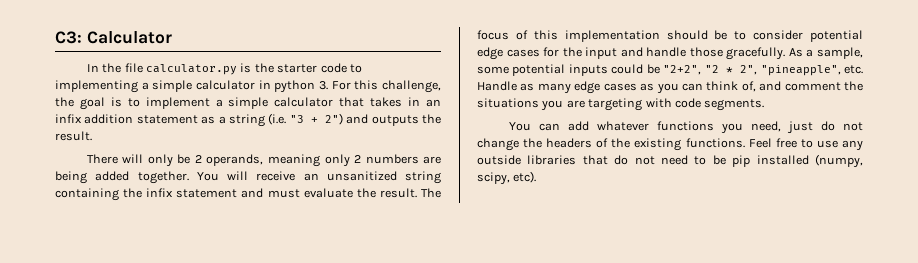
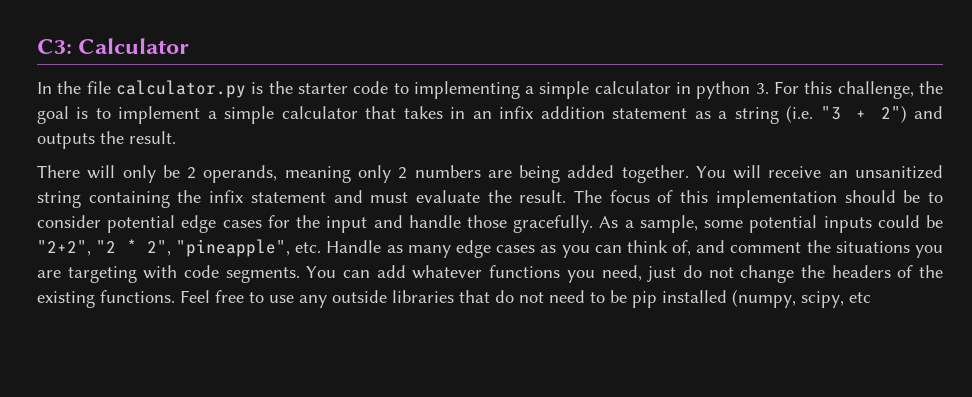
- As a sample, some potential inputs could be "2+2", "2 * 2", "pineapple", etc. Handle as many edge cases as you can think of, and comment the situations you are targeting with code segments.
- You can add whatever functions you need, just do not change the headers of the existing functions.
+ As a sample, some potential inputs could be "2+2", "2 * 2", "pineapple", etc. Handle as many edge cases as you can think of, and comment the situations you are targeting with code segments. You can add whatever functions you need, just do not change the headers of the existing functions.
- Feel free to use any outside libraries that do not need to be pip installed (numpy, scipy, etc).
+ Feel free to use any outside libraries that do not need to be pip installed (numpy, scipy, etc

